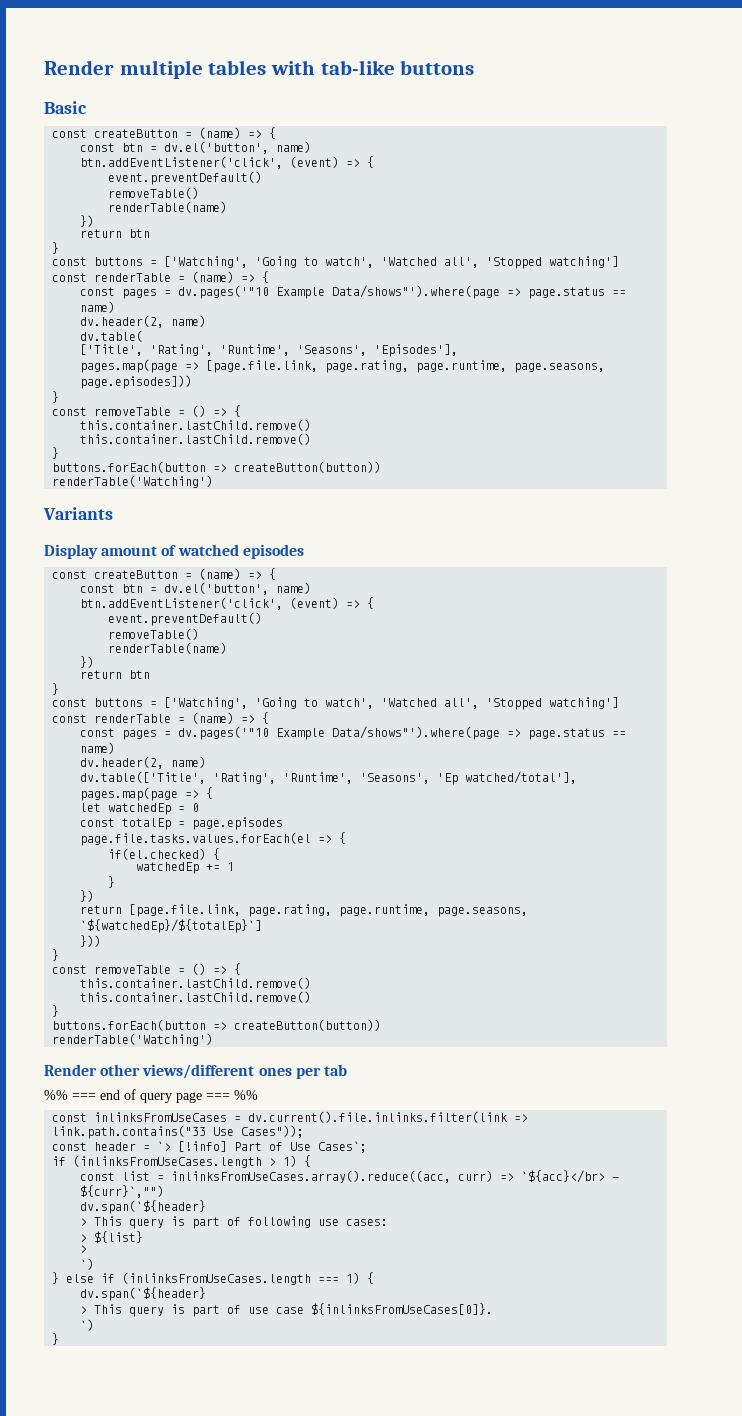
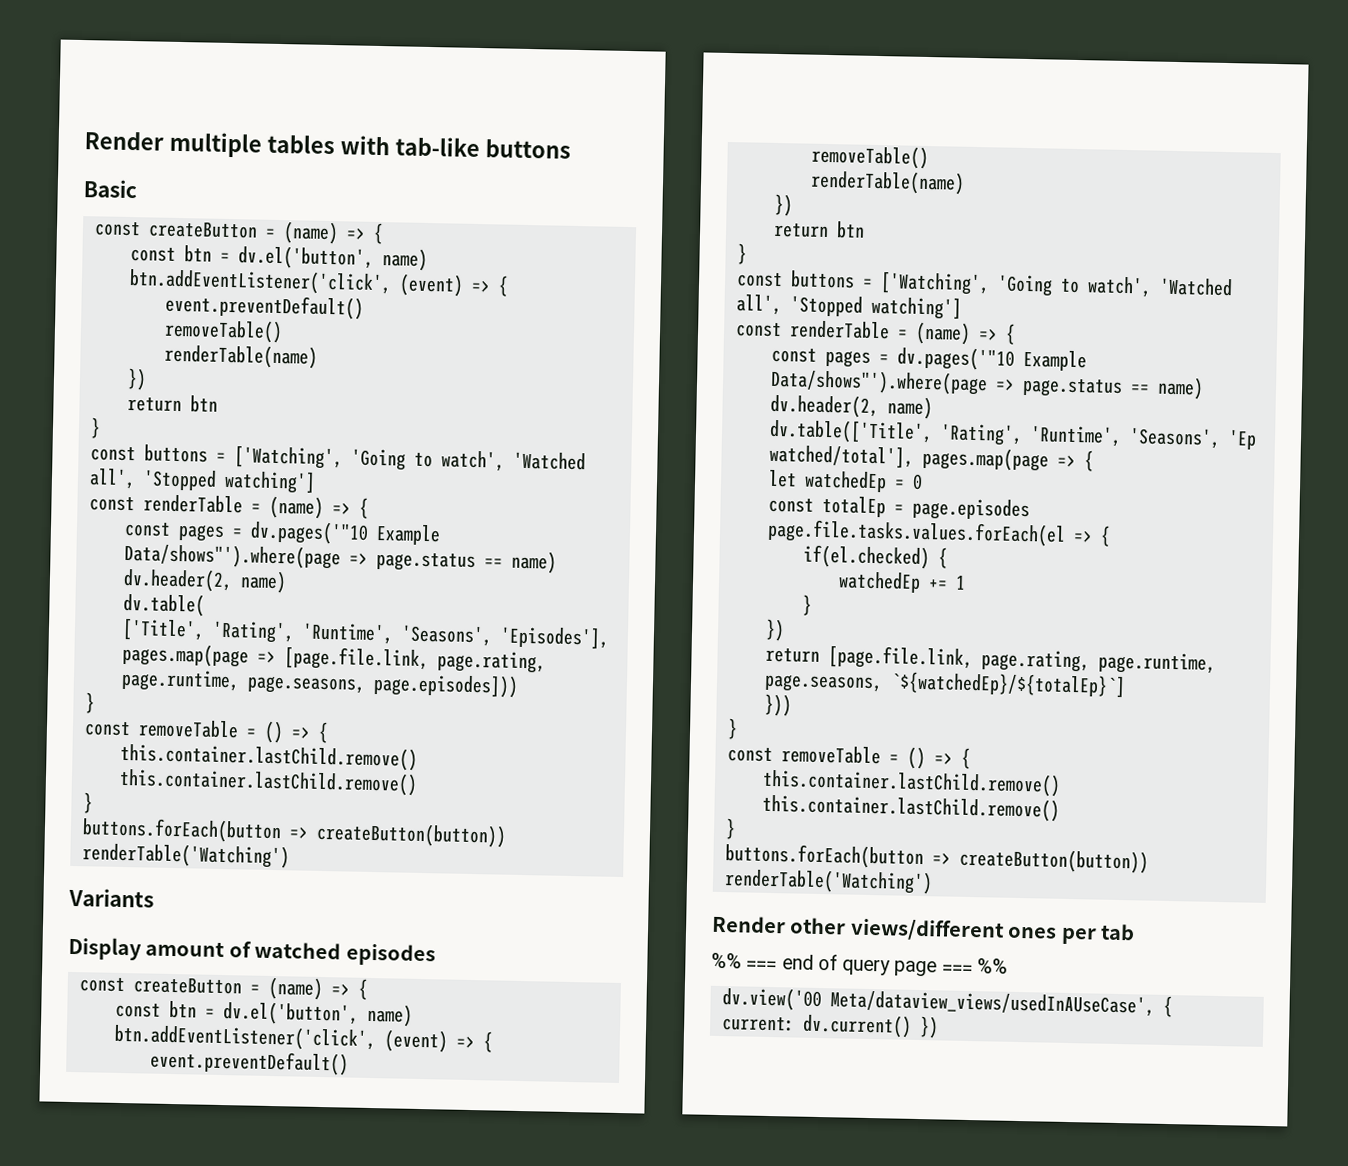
- const inlinksFromUseCases = dv.current().file.inlinks.filter(link => link.path.contains("33 Use Cases"));
- const header = `> [!info] Part of Use Cases`;
- if (inlinksFromUseCases.length > 1) {
- const list = inlinksFromUseCases.array().reduce((acc, curr) => `${acc}</br> - ${curr}`,"")
- dv.span(`${header}
- > This query is part of following use cases:
- > ${list}
- >
- `)
- } else if (inlinksFromUseCases.length === 1) {
- dv.span(`${header}
- > This query is part of use case ${inlinksFromUseCases[0]}.
- `)
- }
+ dv.view('00 Meta/dataview_views/usedInAUseCase', { current: dv.current() })

